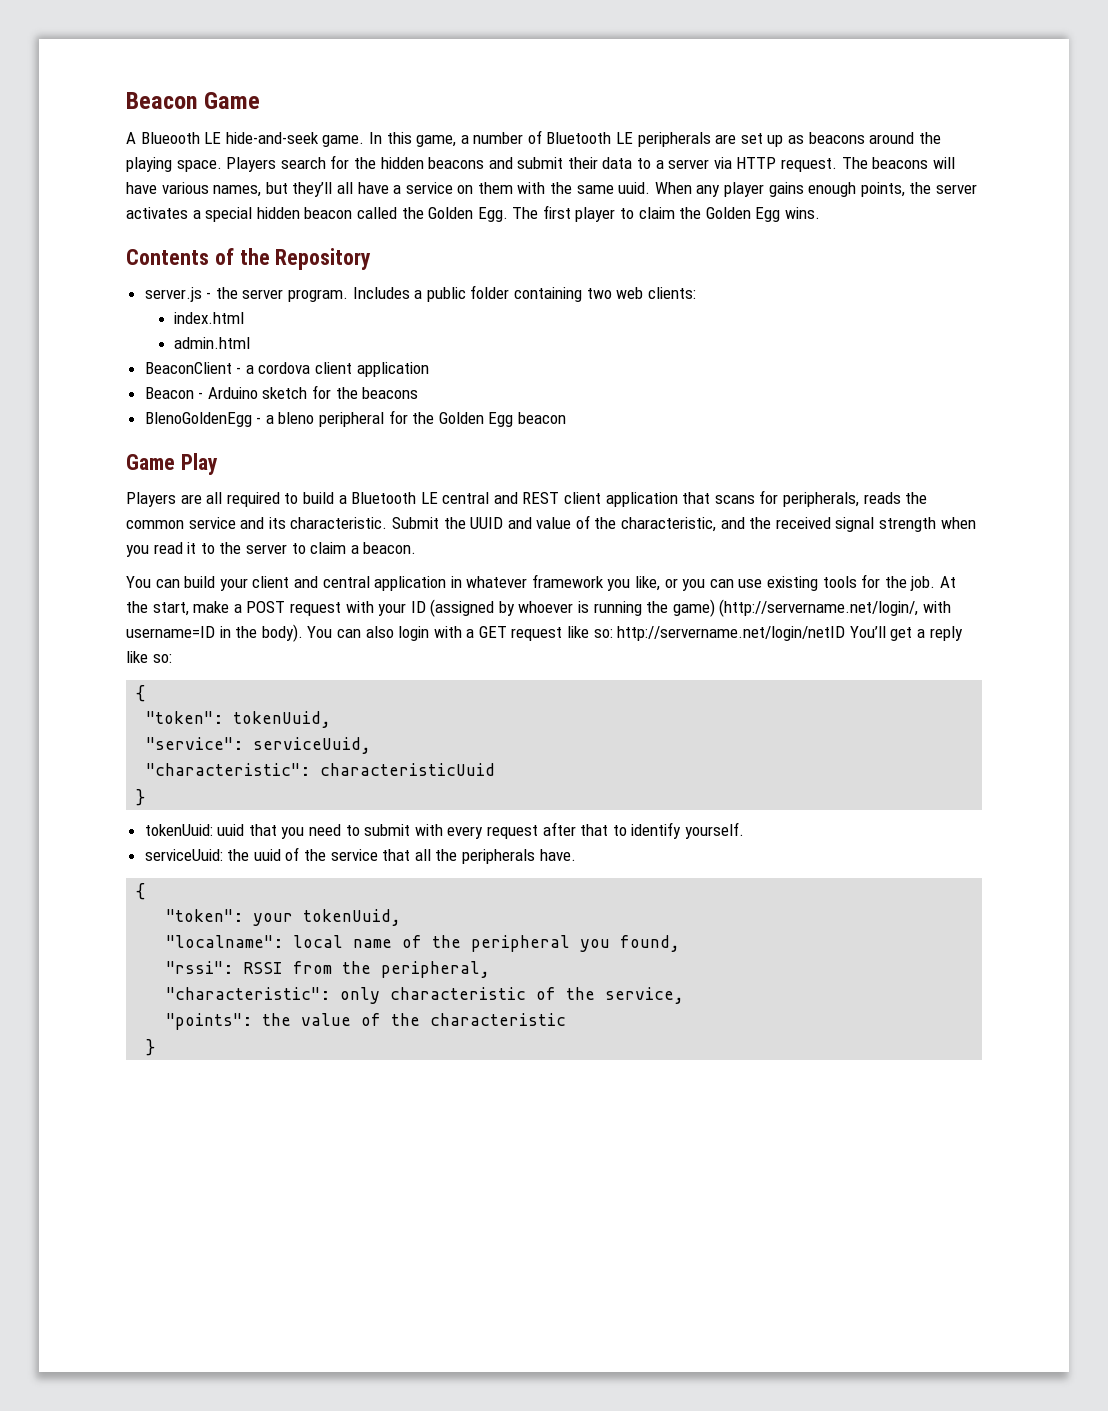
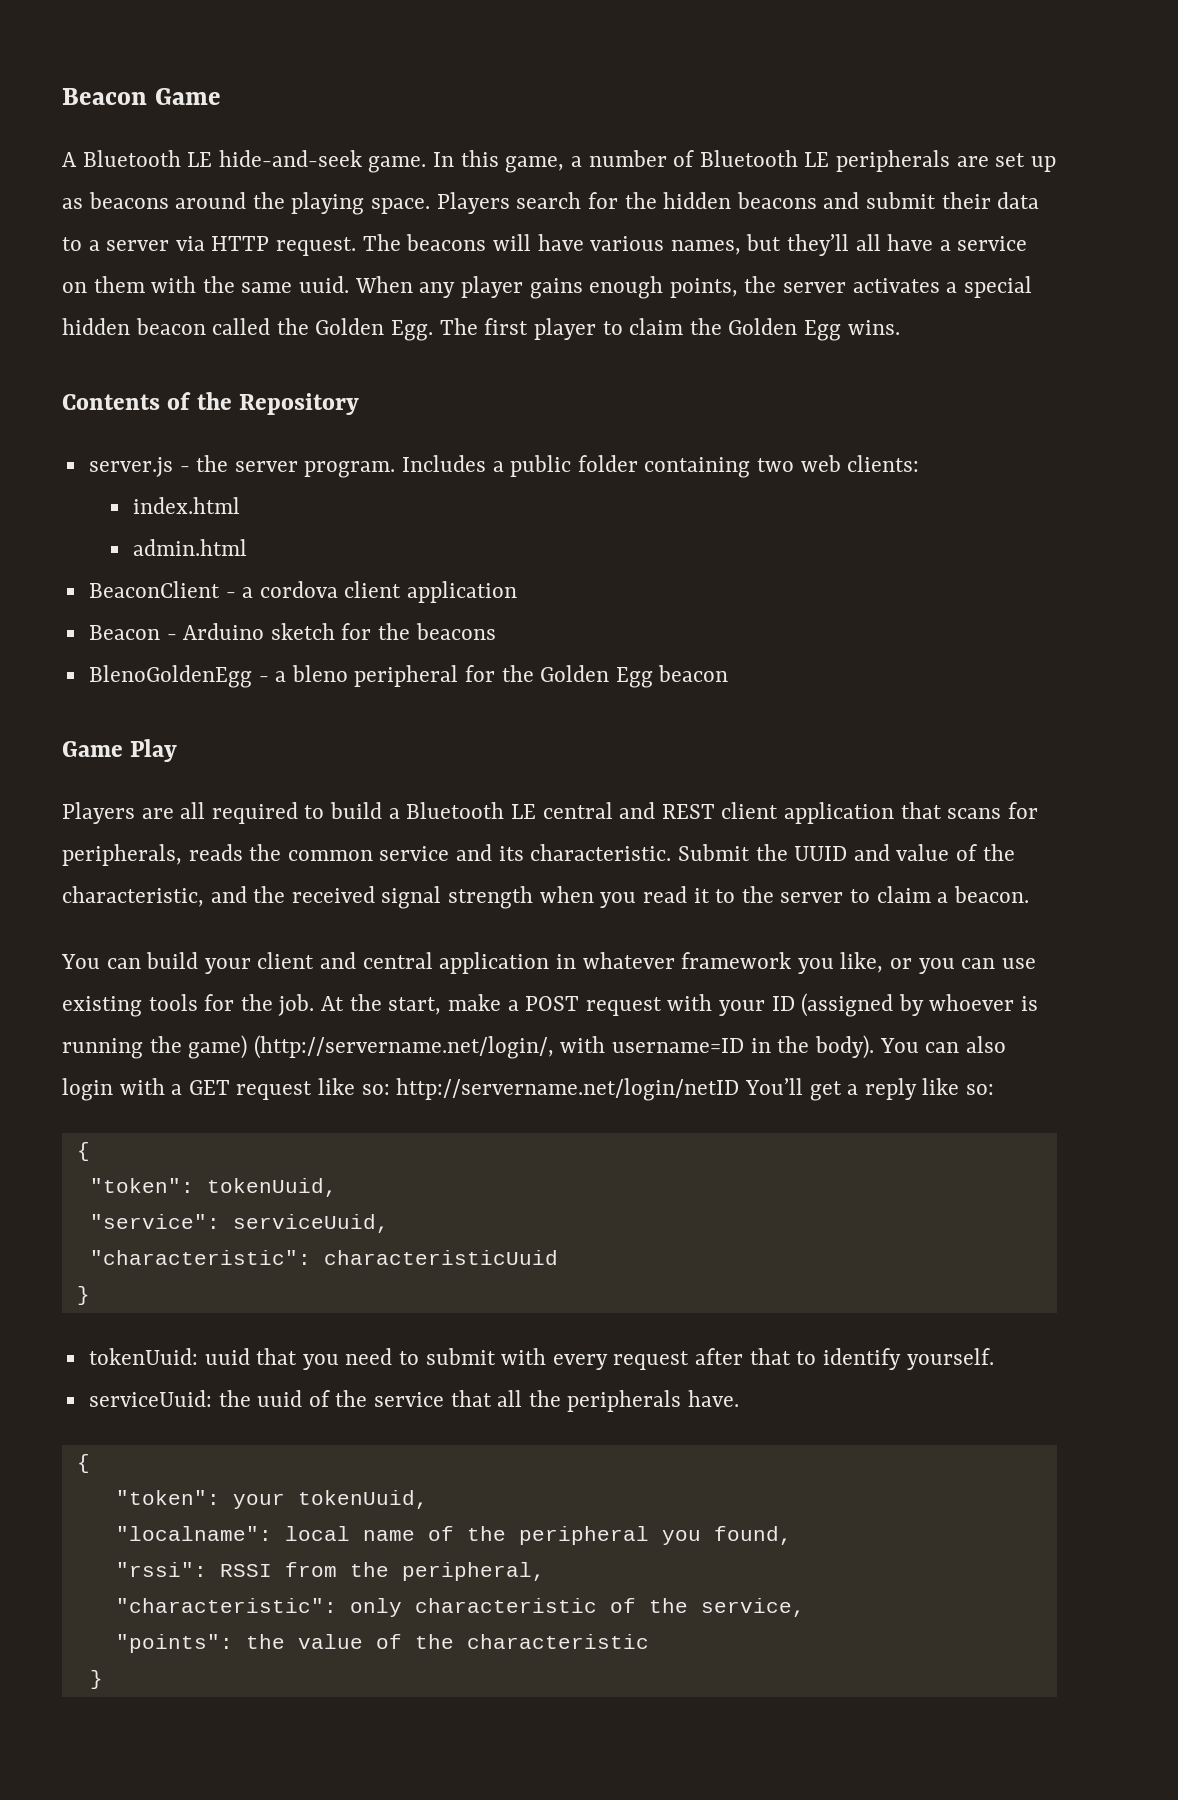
- A Blueooth LE hide-and-seek game.
+ A Bluetooth LE hide-and-seek game.

